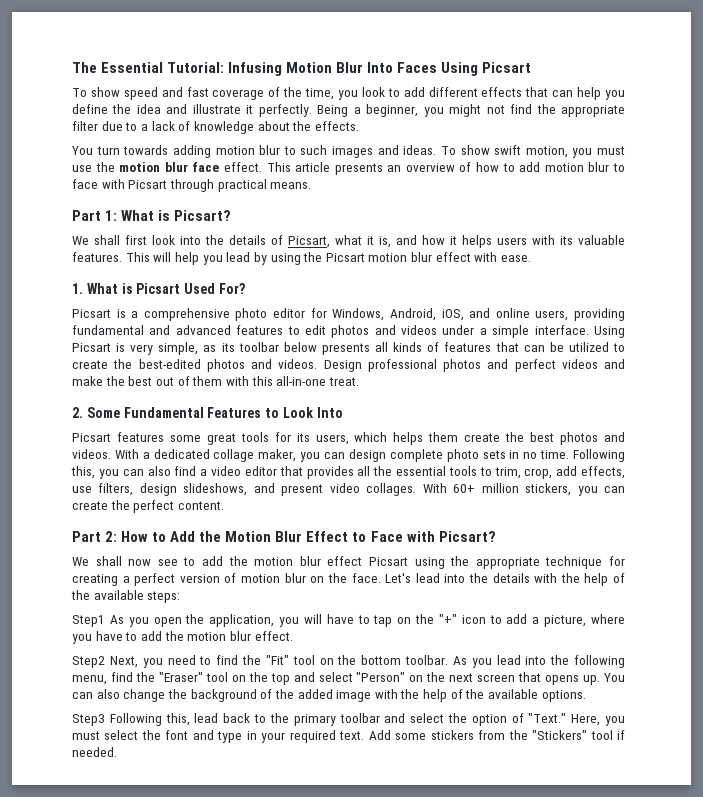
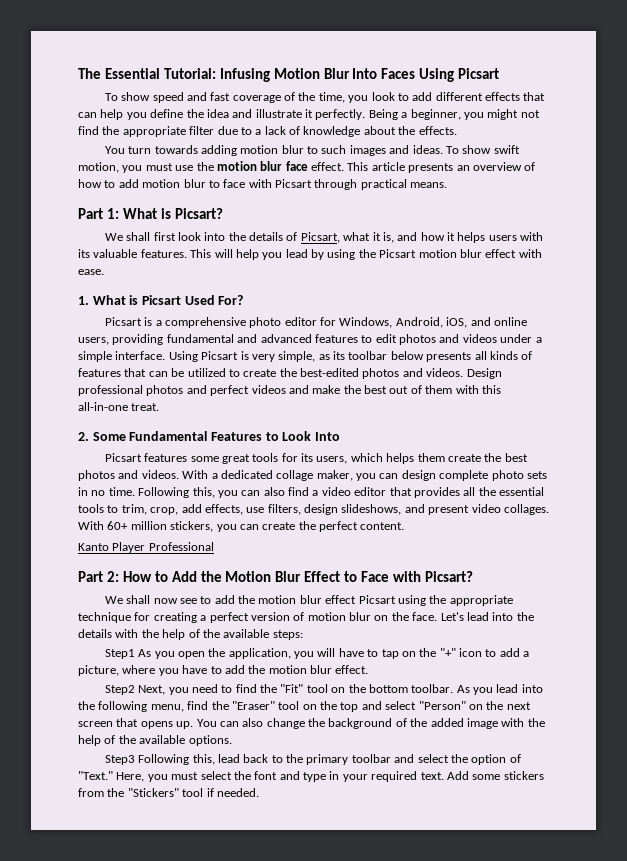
+ Kanto Player Professional

